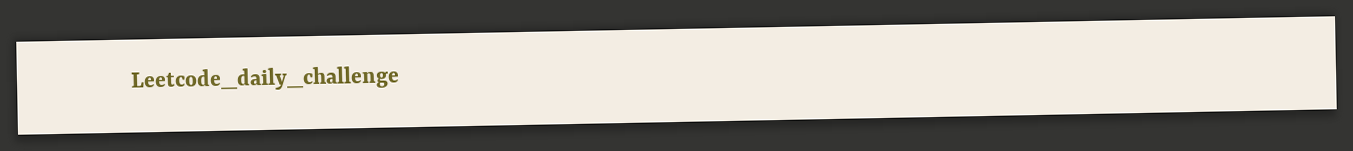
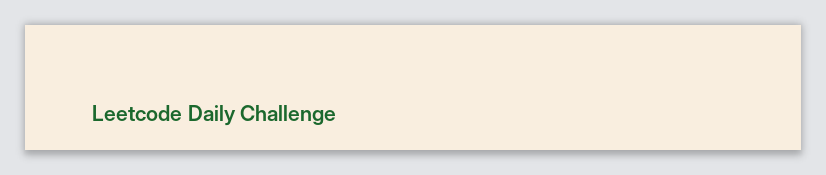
- Leetcode_daily_challenge
+ Leetcode Daily Challenge

